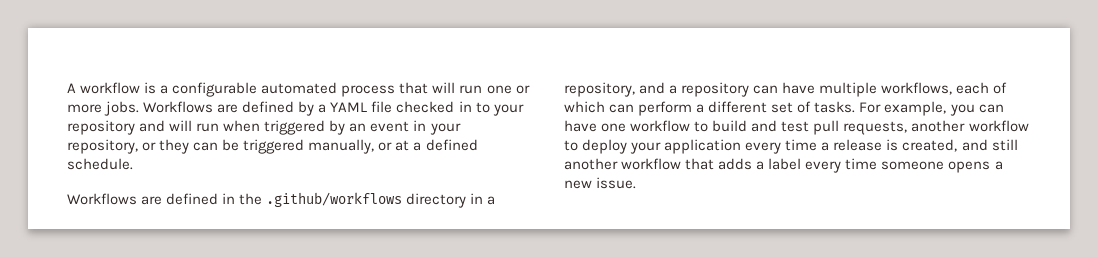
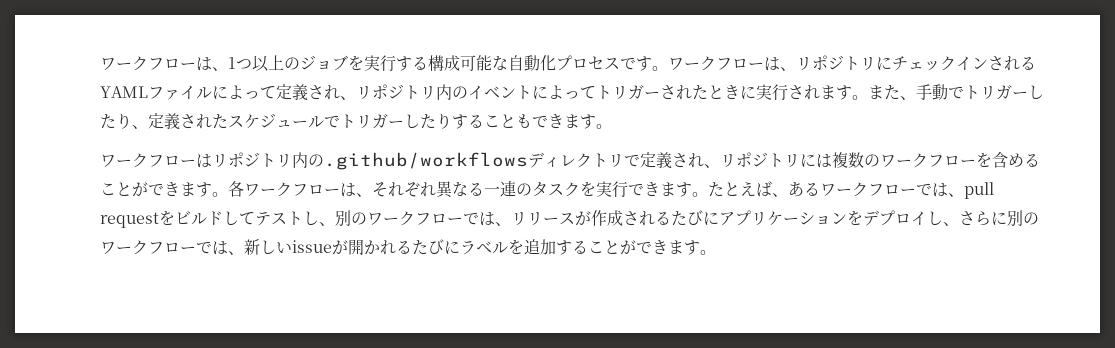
- A workflow is a configurable automated process that will run one or more jobs. Workflows are defined by a YAML file checked in to your repository and will run when triggered by an event in your repository, or they can be triggered manually, or at a defined schedule.
- Workflows are defined in the .github/workflows directory in a repository, and a repository can have multiple workflows, each of which can perform a different set of tasks. For example, you can have one workflow to build and test pull requests, another workflow to deploy your application every time a release is created, and still another workflow that adds a label every time someone opens a new issue.
+ ワークフローは、1つ以上のジョブを実行する構成可能な自動化プロセスです。ワークフローは、リポジトリにチェックインされるYAMLファイルによって定義され、リポジトリ内のイベントによってトリガーされたときに実行されます。また、手動でトリガーしたり、定義されたスケジュールでトリガーしたりすることもできます。
+ ワークフローはリポジトリ内の.github/workflowsディレクトリで定義され、リポジトリには複数のワークフローを含めることができます。各ワークフローは、それぞれ異なる一連のタスクを実行できます。たとえば、あるワークフローでは、pull requestをビルドしてテストし、別のワークフローでは、リリースが作成されるたびにアプリケーションをデプロイし、さらに別のワークフローでは、新しいissueが開かれるたびにラベルを追加することができます。

